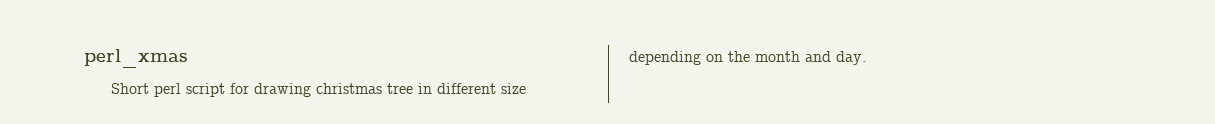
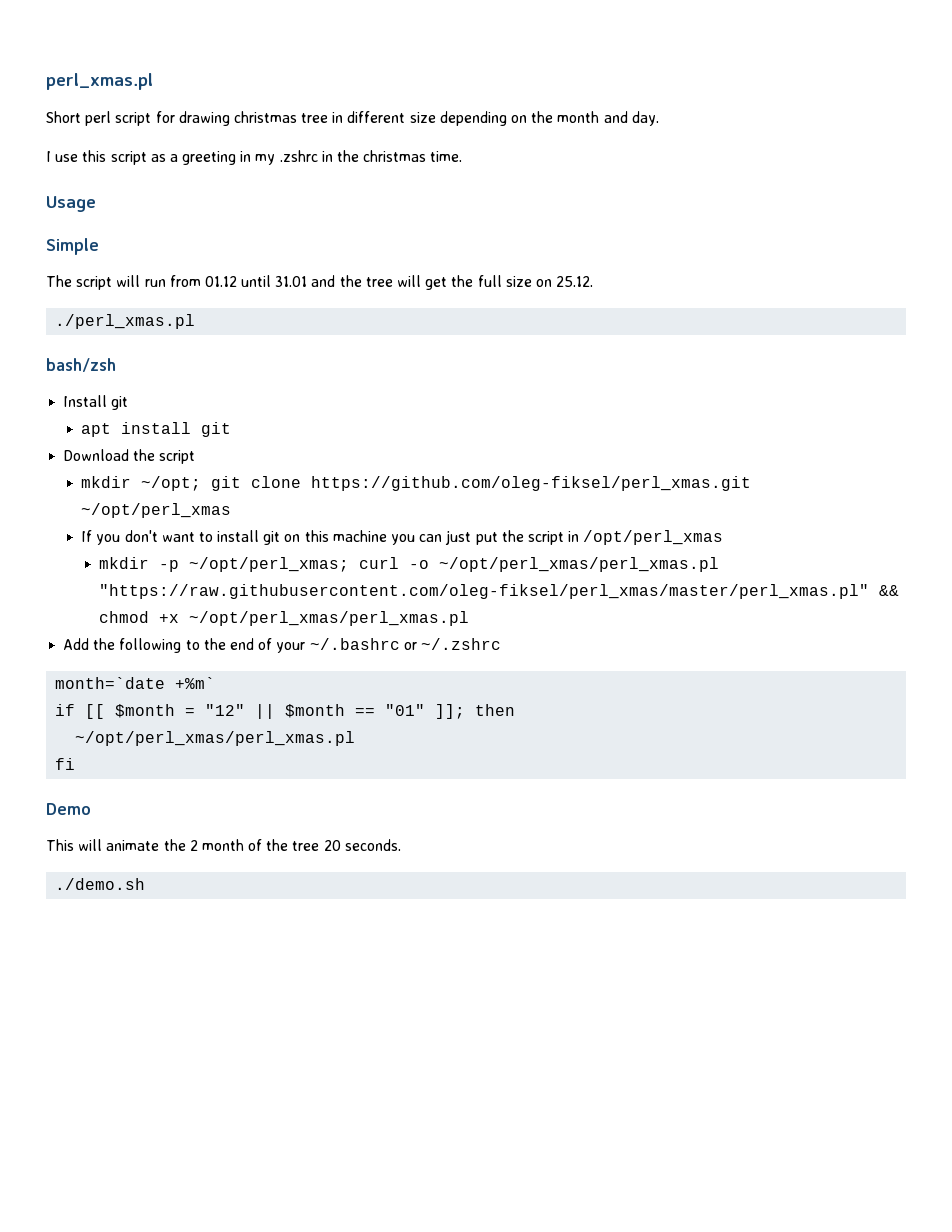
- perl_xmas
+ perl_xmas.pl
+ I use this script as a greeting in my .zshrc in the christmas time.
+ Usage
+ Simple
+ The script will run from 01.12 until 31.01 and the tree will get the full size on 25.12.
+ ./perl_xmas.pl
+ bash/zsh
+ Install git
+ apt install git
+ Download the script
+ mkdir ~/opt; git clone https://github.com/oleg-fiksel/perl_xmas.git ~/opt/perl_xmas
+ If you don't want to install git on this machine you can just put the script in /opt/perl_xmas
+ mkdir -p ~/opt/perl_xmas; curl -o ~/opt/perl_xmas/perl_xmas.pl "https://raw.githubusercontent.com/oleg-fiksel/perl_xmas/master/perl_xmas.pl" && chmod +x ~/opt/perl_xmas/perl_xmas.pl
+ Add the following to the end of your ~/.bashrc or ~/.zshrc
+ month=`date +%m`
+ if [[ $month = "12" || $month == "01" ]]; then
+ ~/opt/perl_xmas/perl_xmas.pl
+ fi
+ Demo
+ This will animate the 2 month of the tree 20 seconds.
+ ./demo.sh

